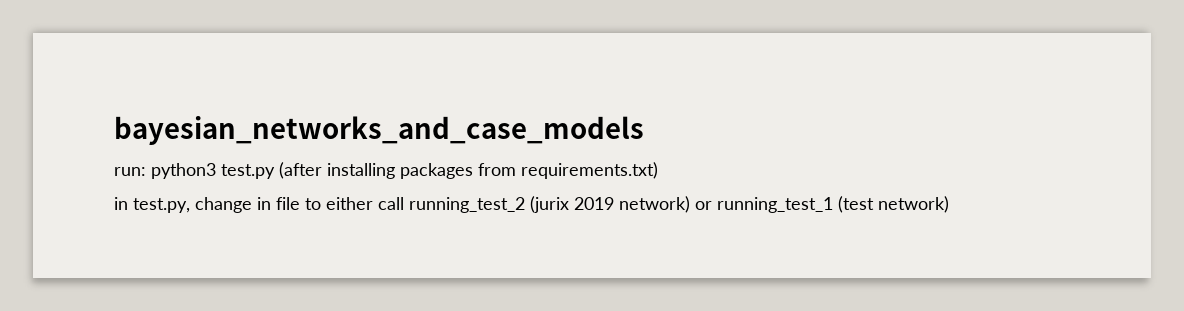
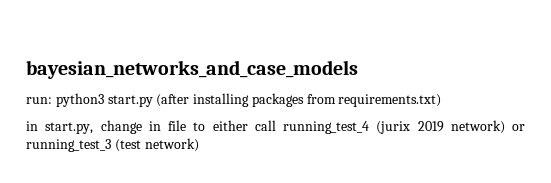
- run: python3 test.py (after installing packages from requirements.txt)
+ run: python3 start.py (after installing packages from requirements.txt)
- in test.py, change in file to either call running_test_2 (jurix 2019 network) or running_test_1 (test network)
+ in start.py, change in file to either call running_test_4 (jurix 2019 network) or running_test_3 (test network)

